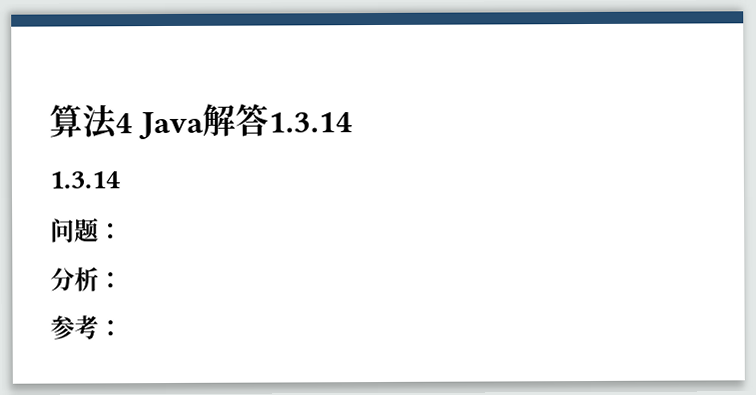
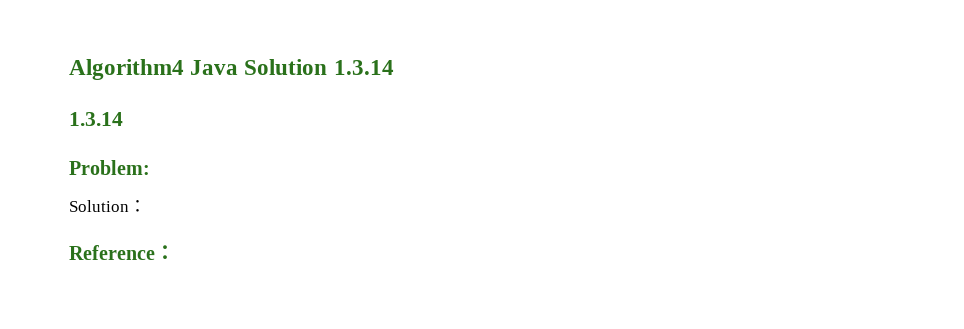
- 算法4 Java解答1.3.14
+ Algorithm4 Java Solution 1.3.14
- 问题：
- 分析：
- 参考：
+ Problem:
+ Solution：
+ Reference：

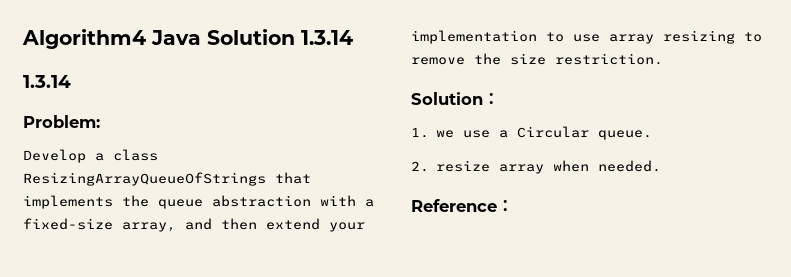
+ Develop a class ResizingArrayQueueOfStrings that implements the queue abstraction with a fixed-size array, and then extend your implementation to use array resizing to remove the size restriction.
  Solution：
+ 1. we use a Circular queue.
+ 2. resize array when needed.

